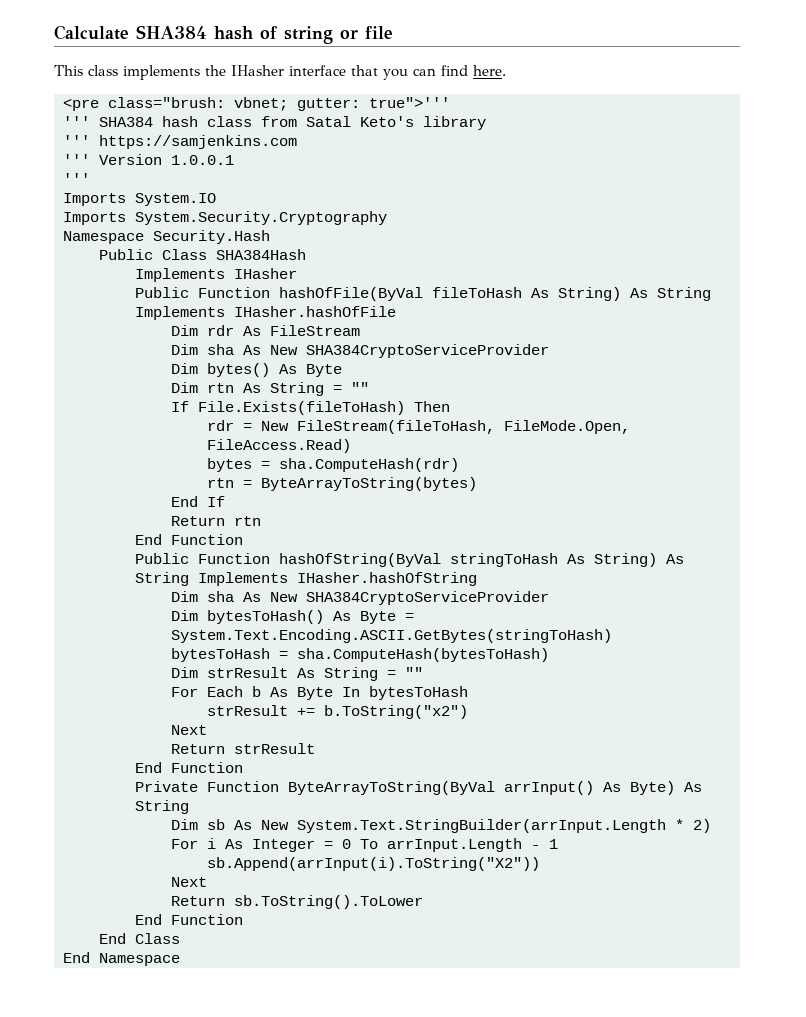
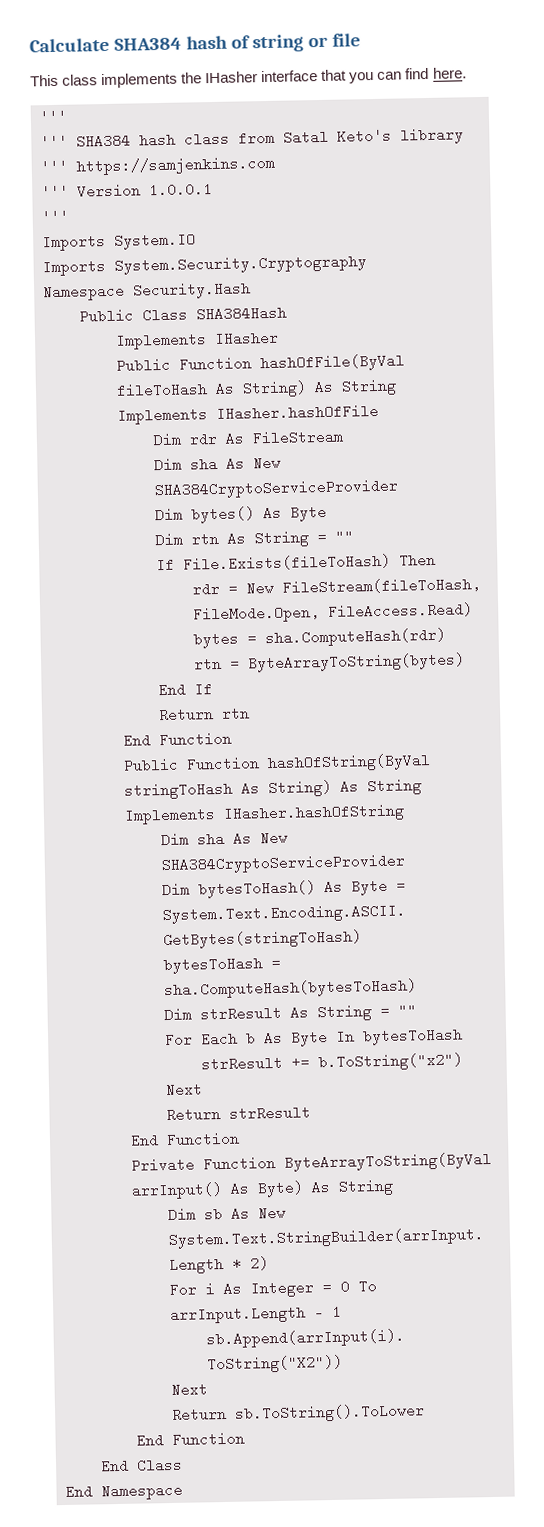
  This class implements the IHasher interface that you can find here.
- <pre class="brush: vbnet; gutter: true">'''
+ '''

